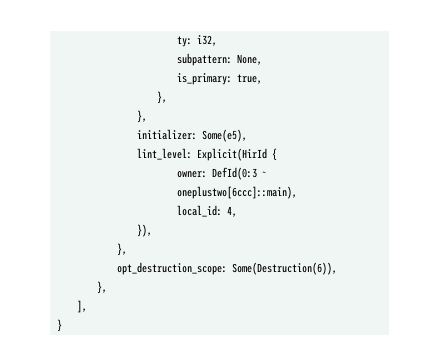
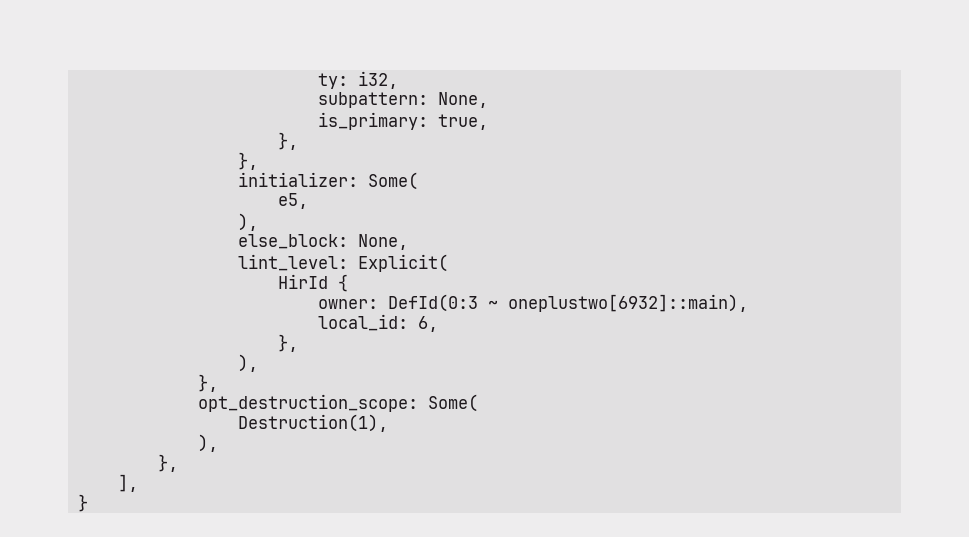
- initializer: Some(e5),
+ initializer: Some(
+ e5,
+ ),
+ else_block: None,
- lint_level: Explicit(HirId {
+ lint_level: Explicit(
+ HirId {
- owner: DefId(0:3 ~ oneplustwo[6ccc]::main),
+ owner: DefId(0:3 ~ oneplustwo[6932]::main),
- local_id: 4,
- }),
+ local_id: 6,
+ },
+ ),
- opt_destruction_scope: Some(Destruction(6)),
+ opt_destruction_scope: Some(
+ Destruction(1),
+ ),

